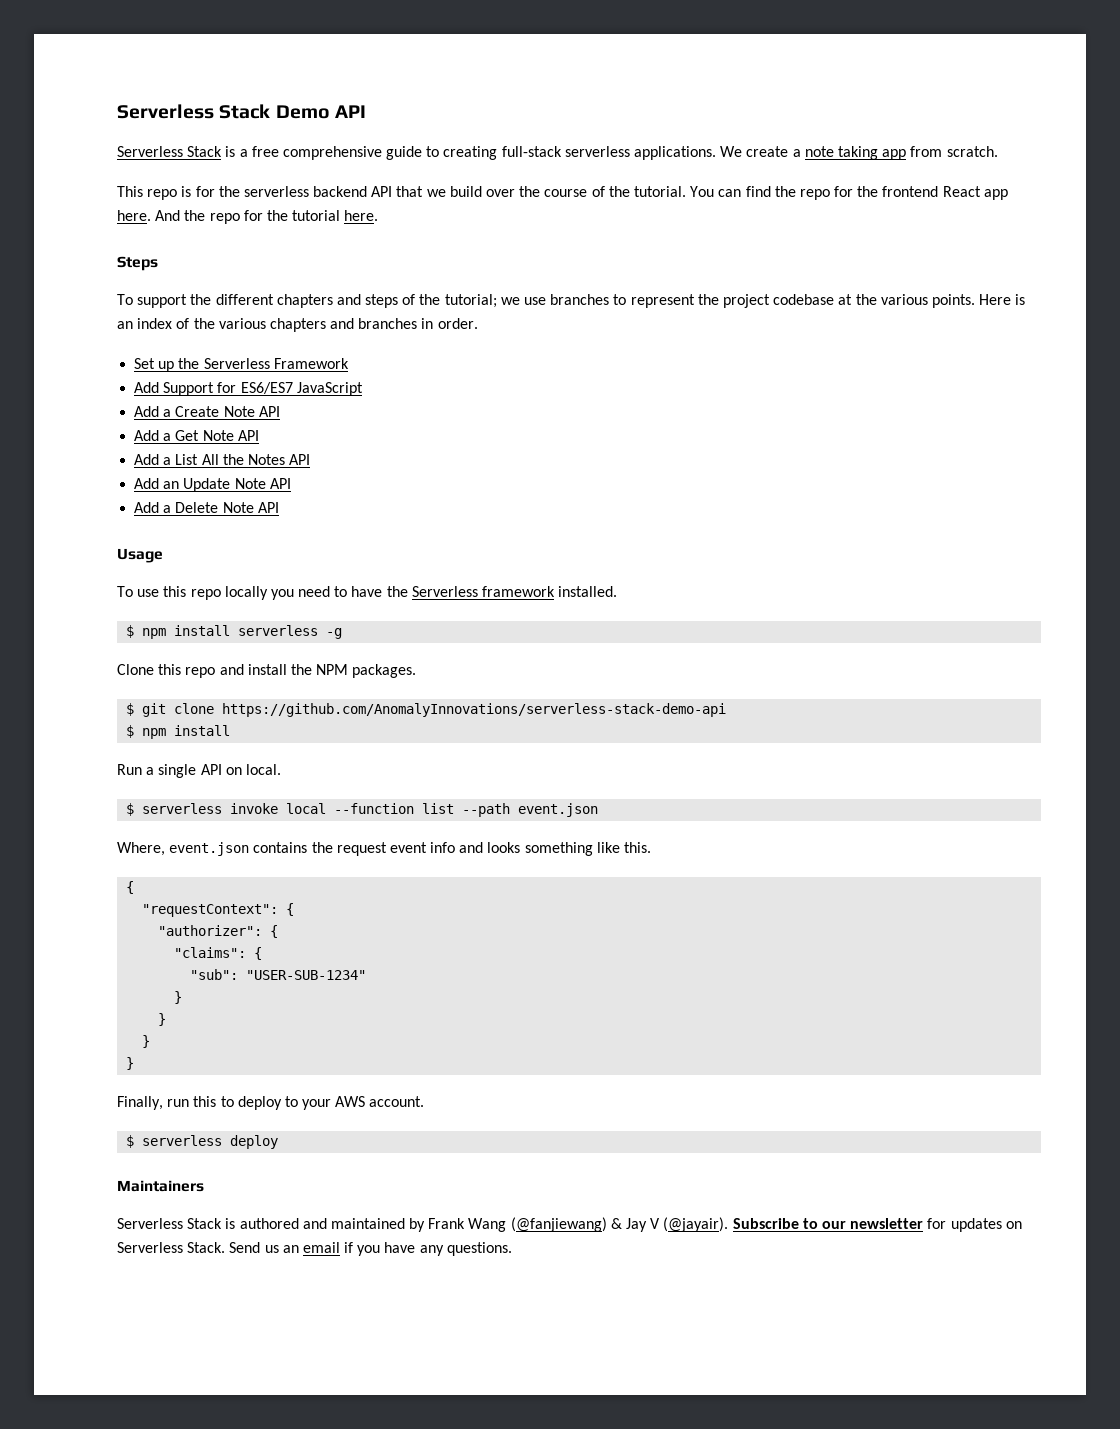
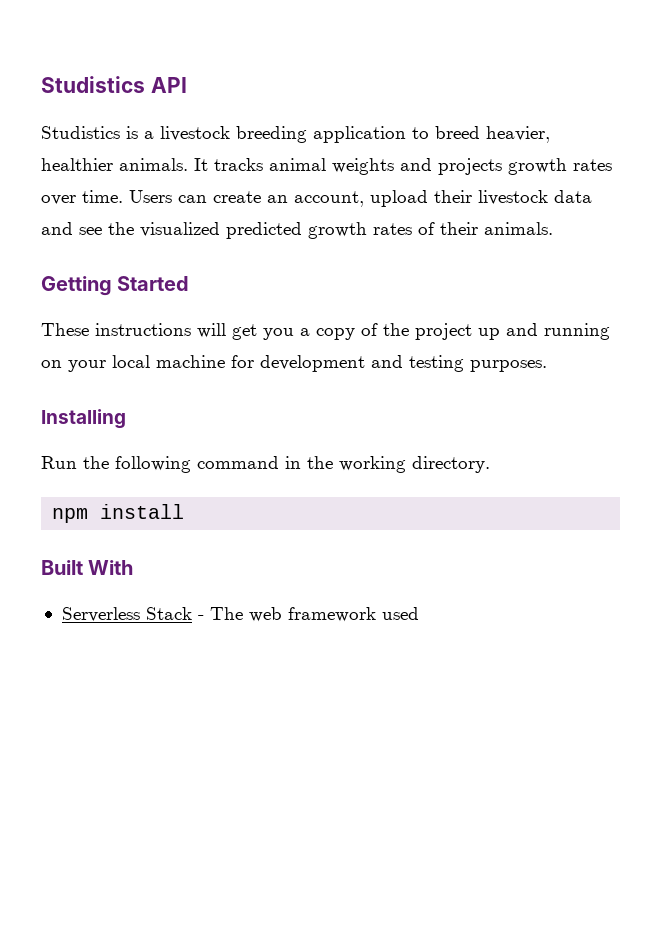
- Serverless Stack Demo API
- Serverless Stack is a free comprehensive guide to creating full-stack serverless applications. We create a note taking app from scratch.
- This repo is for the serverless backend API that we build over the course of the tutorial. You can find the repo for the frontend React app here. And the repo for the tutorial here.
- Steps
- To support the different chapters and steps of the tutorial; we use branches to represent the project codebase at the various points. Here is an index of the various chapters and branches in order.
- Set up the Serverless Framework
- Add Support for ES6/ES7 JavaScript
- Add a Create Note API
- Add a Get Note API
- Add a List All the Notes API
- Add an Update Note API
- Add a Delete Note API
- Usage
- To use this repo locally you need to have the Serverless framework installed.
- $ npm install serverless -g
- Clone this repo and install the NPM packages.
- $ git clone https://github.com/AnomalyInnovations/serverless-stack-demo-api
- $ npm install
- Run a single API on local.
- $ serverless invoke local --function list --path event.json
- Where, event.json contains the request event info and looks something like this.
- {
- "requestContext": {
- "authorizer": {
- "claims": {
- "sub": "USER-SUB-1234"
- }
- }
- }
- }
- Finally, run this to deploy to your AWS account.
- $ serverless deploy
- Maintainers
- Serverless Stack is authored and maintained by Frank Wang (@fanjiewang) & Jay V (@jayair). Subscribe to our newsletter for updates on Serverless Stack. Send us an email if you have any questions.
+ Studistics API
+ Studistics is a livestock breeding application to breed heavier, healthier animals. It tracks animal weights and projects growth rates over time. Users can create an account, upload their livestock data and see the visualized predicted growth rates of their animals.
+ Getting Started
+ These instructions will get you a copy of the project up and running on your local machine for development and testing purposes.
+ Installing
+ Run the following command in the working directory.
+ npm install
+ Built With
+ Serverless Stack - The web framework used

